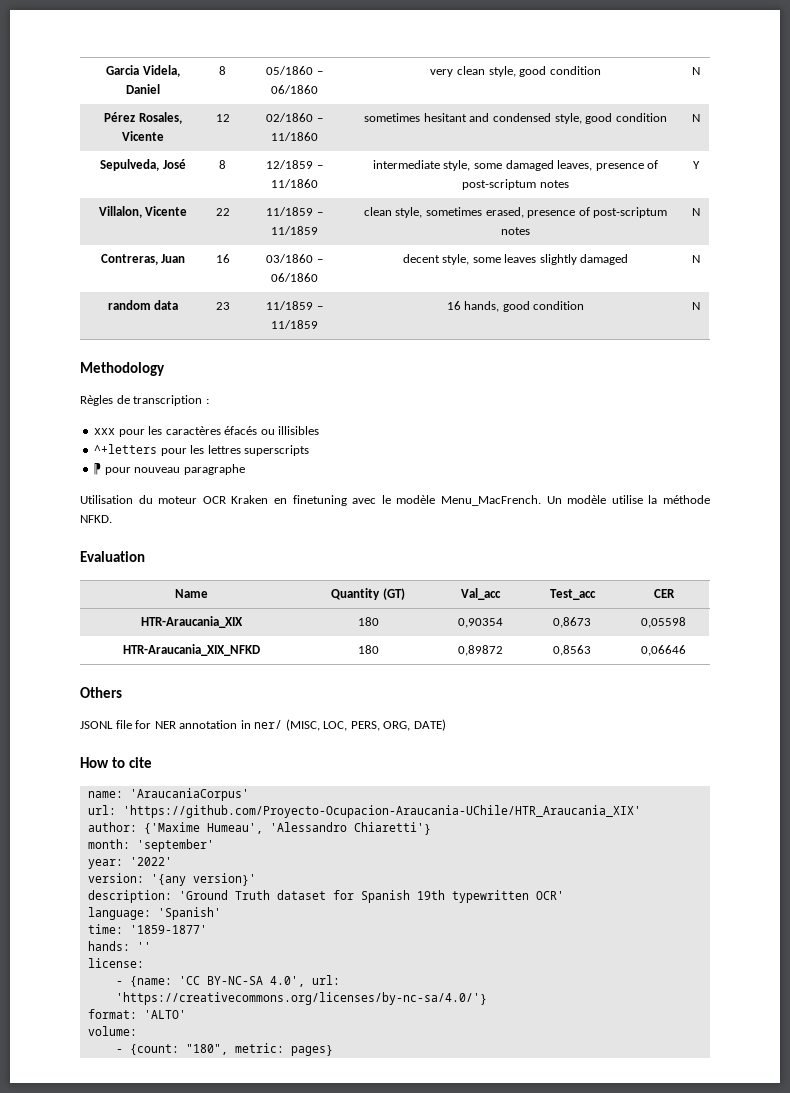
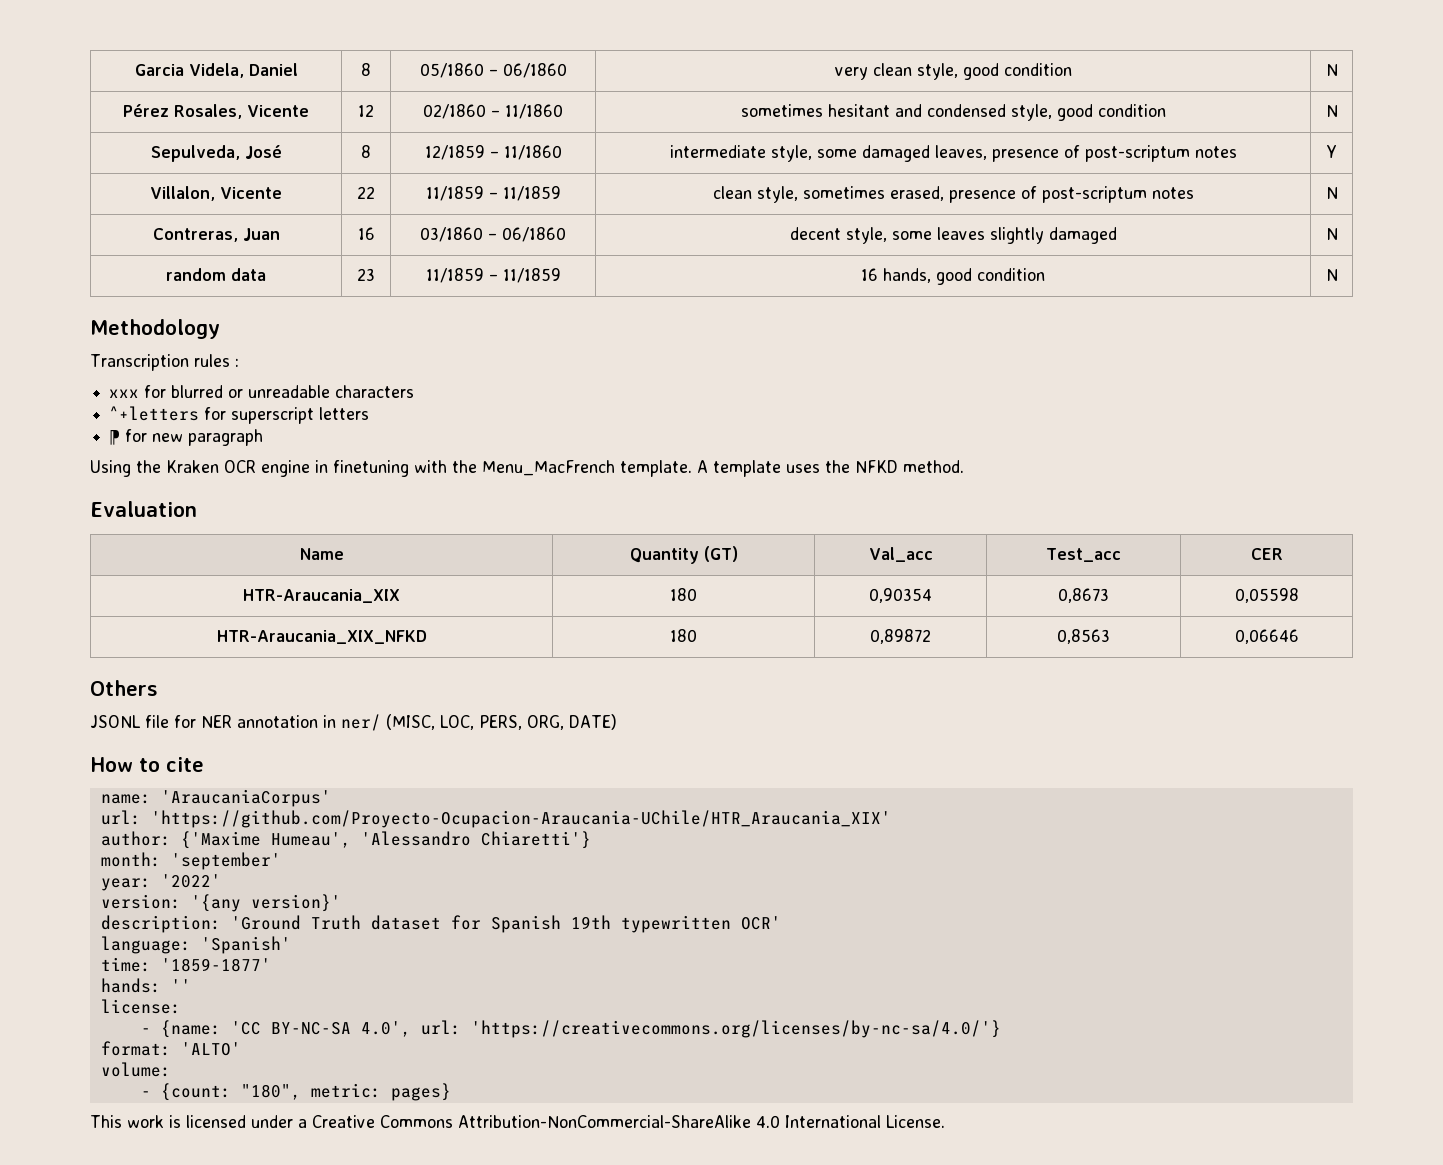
- Règles de transcription :
+ Transcription rules :
- xxx pour les caractères éfacés ou illisibles
- ^+letters pour les lettres superscripts
- ⁋ pour nouveau paragraphe
- Utilisation du moteur OCR Kraken en finetuning avec le modèle Menu_MacFrench. Un modèle utilise la méthode NFKD.
+ xxx for blurred or unreadable characters
+ ^+letters for superscript letters
+ ⁋ for new paragraph
+ Using the Kraken OCR engine in finetuning with the Menu_MacFrench template. A template uses the NFKD method.
+ This work is licensed under a Creative Commons Attribution-NonCommercial-ShareAlike 4.0 International License.

